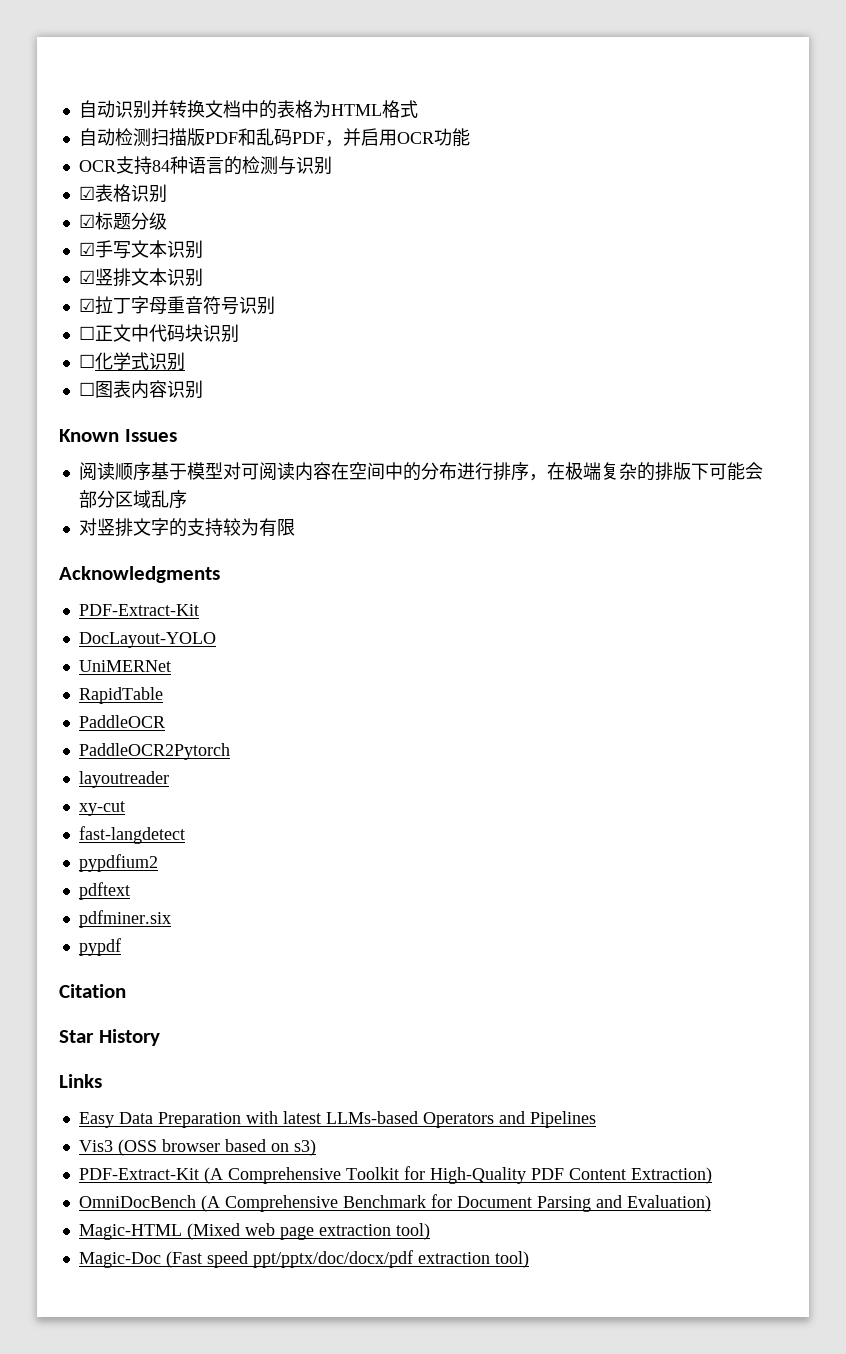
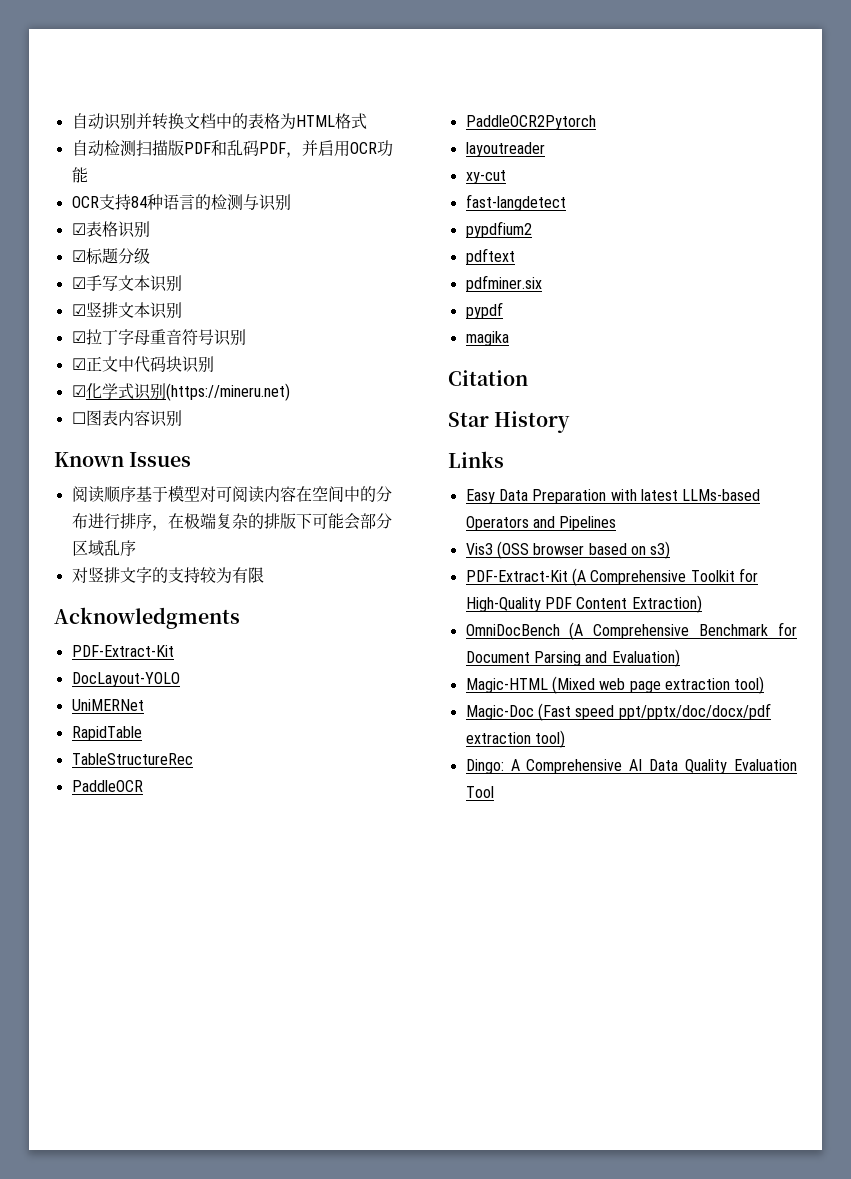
- ☐正文中代码块识别
+ ☑正文中代码块识别
- ☐化学式识别
+ ☑化学式识别(https://mineru.net)
+ TableStructureRec
+ magika
+ Dingo: A Comprehensive AI Data Quality Evaluation Tool

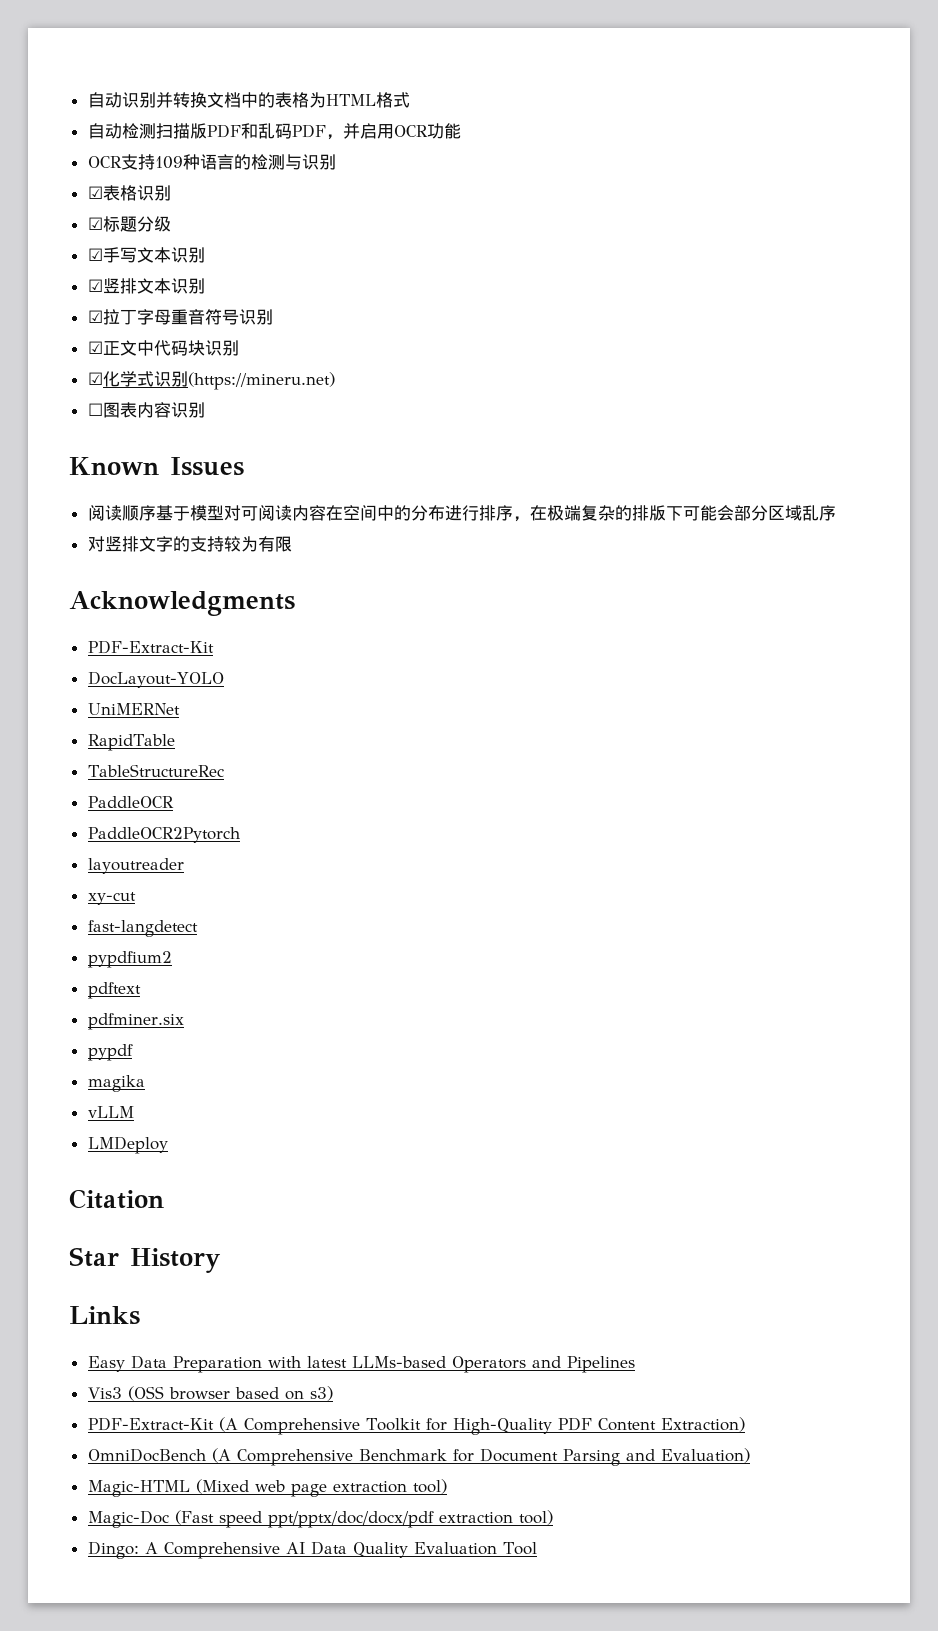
- OCR支持84种语言的检测与识别
+ OCR支持109种语言的检测与识别
+ vLLM
+ LMDeploy

